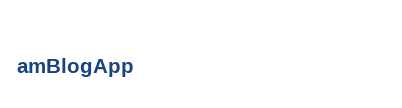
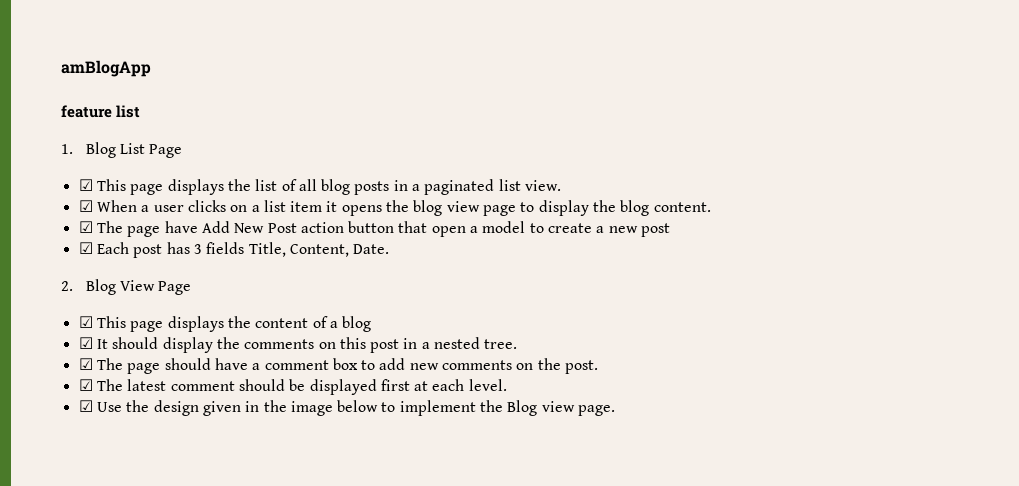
+ feature list
+ 1. Blog List Page
+ ☑ This page displays the list of all blog posts in a paginated list view.
+ ☑ When a user clicks on a list item it opens the blog view page to display the blog content.
+ ☑ The page have Add New Post action button that open a model to create a new post
+ ☑ Each post has 3 fields Title, Content, Date.
+ 2. Blog View Page
+ ☑ This page displays the content of a blog
+ ☑ It should display the comments on this post in a nested tree.
+ ☑ The page should have a comment box to add new comments on the post.
+ ☑ The latest comment should be displayed first at each level.
+ ☑ Use the design given in the image below to implement the Blog view page.

